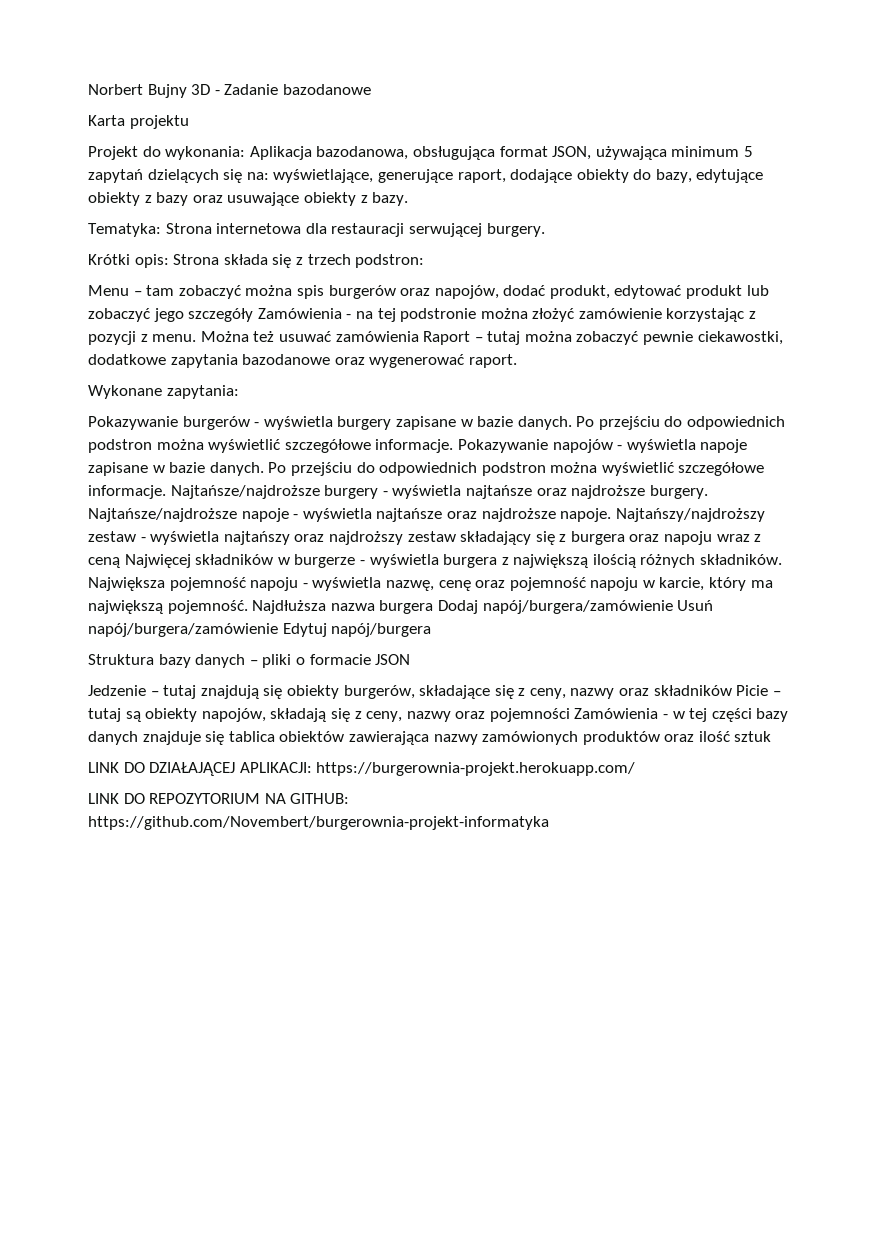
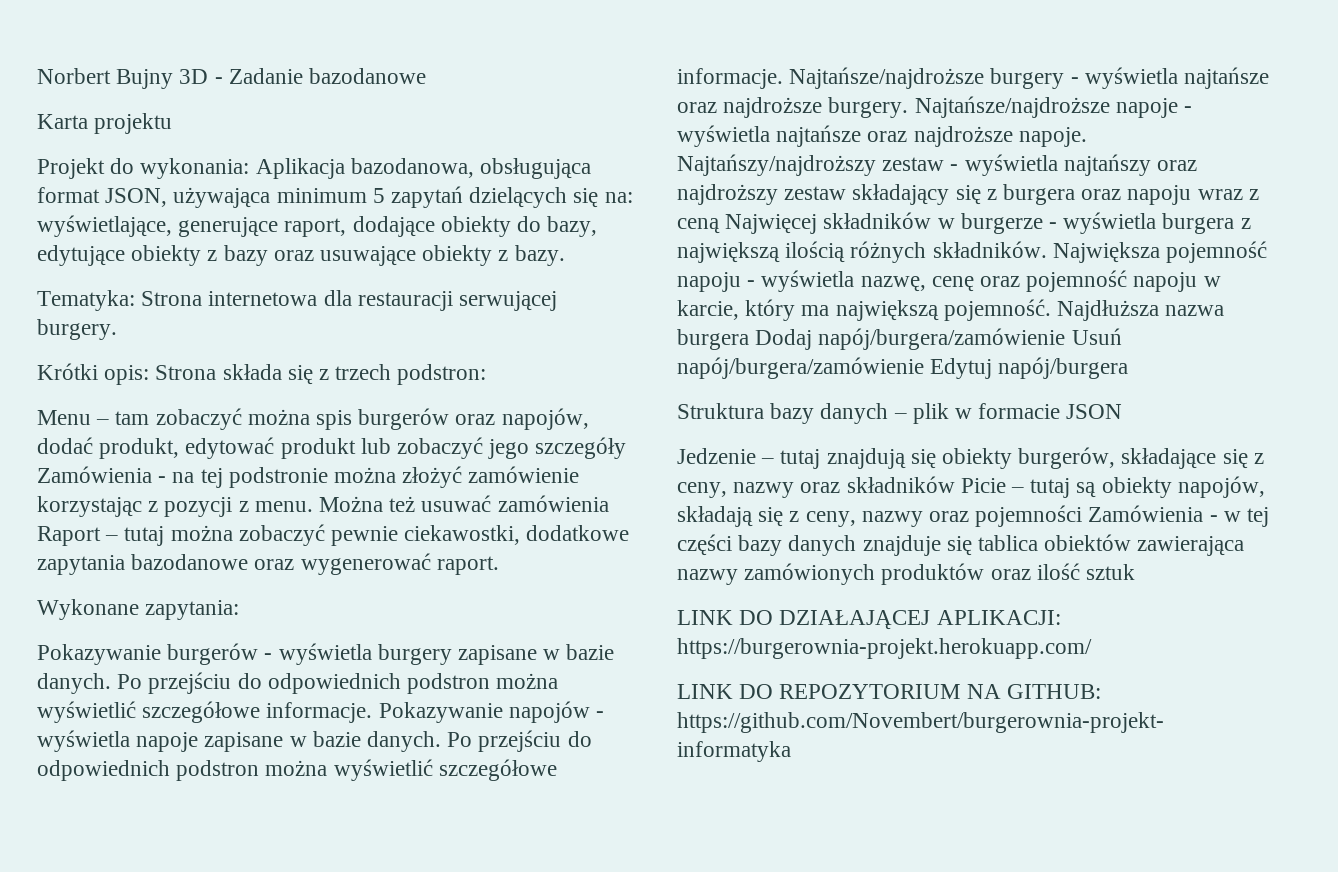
- Struktura bazy danych – pliki o formacie JSON
+ Struktura bazy danych – plik w formacie JSON

